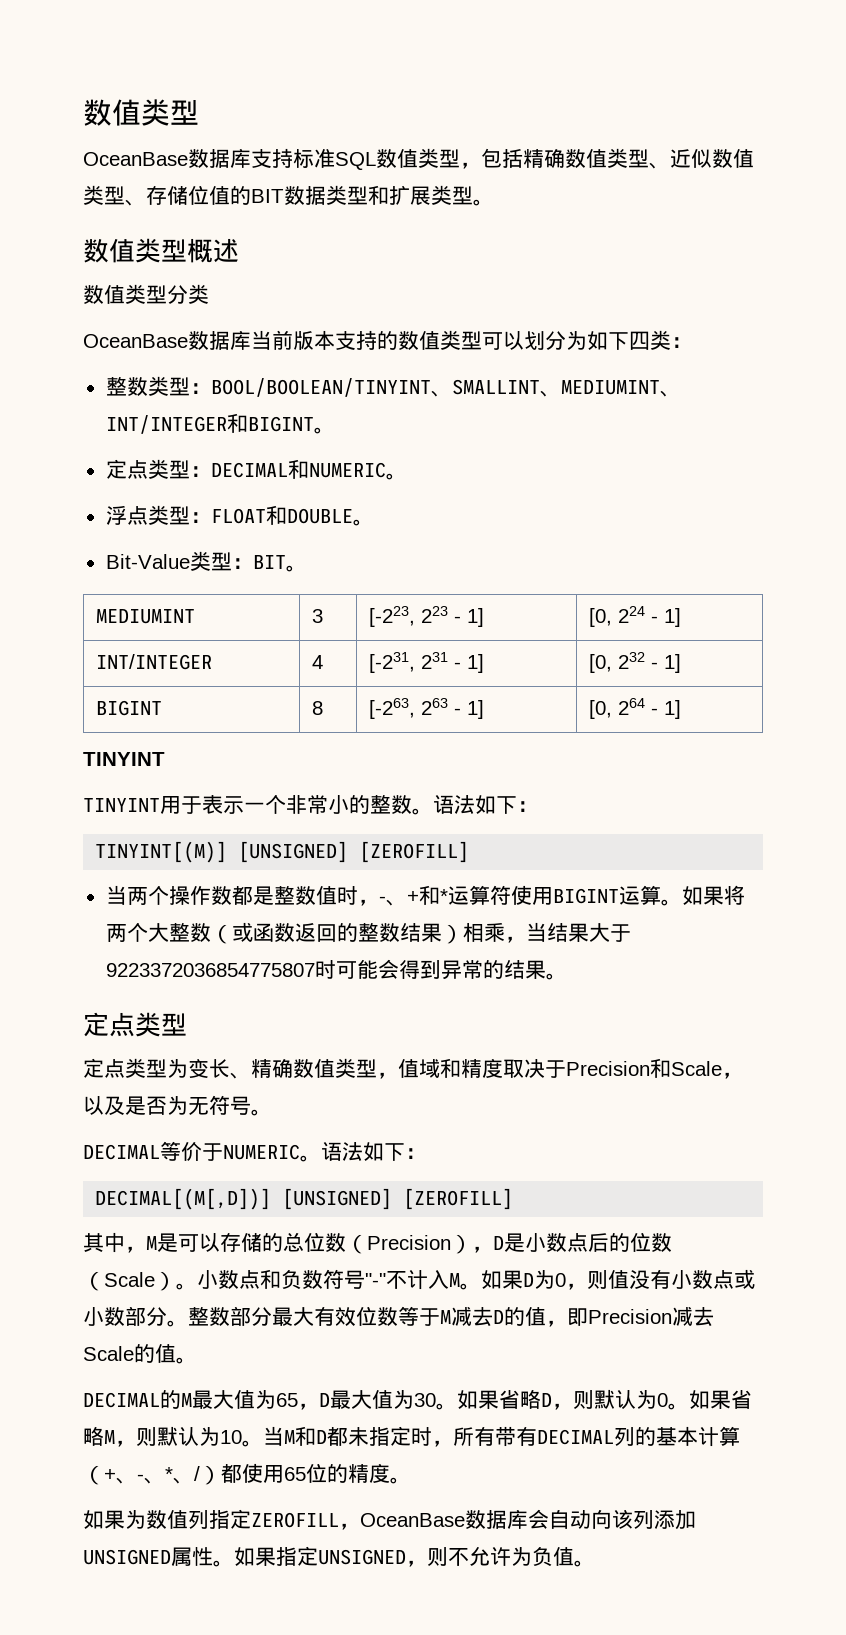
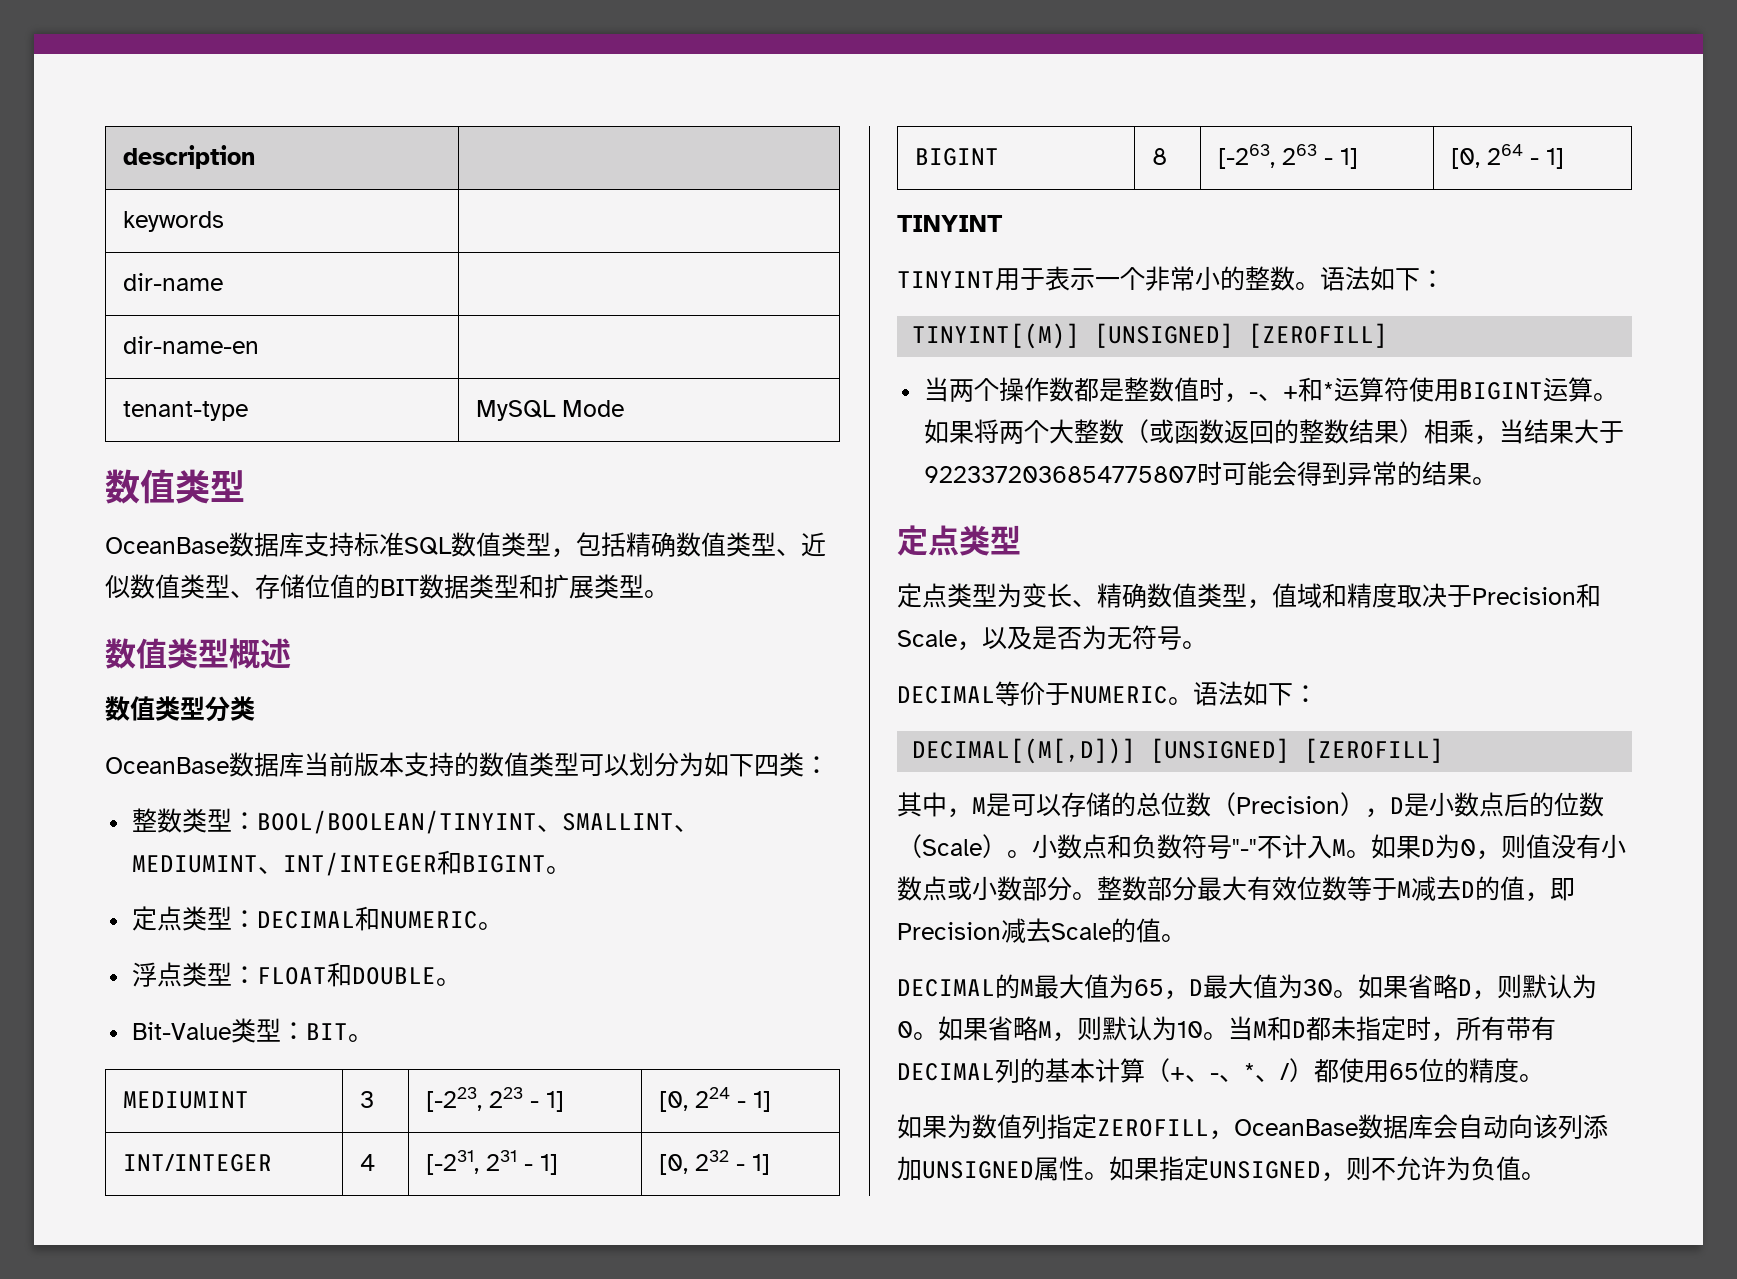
+ description |
+ keywords |
+ dir-name |
+ dir-name-en |
+ tenant-type | MySQL Mode

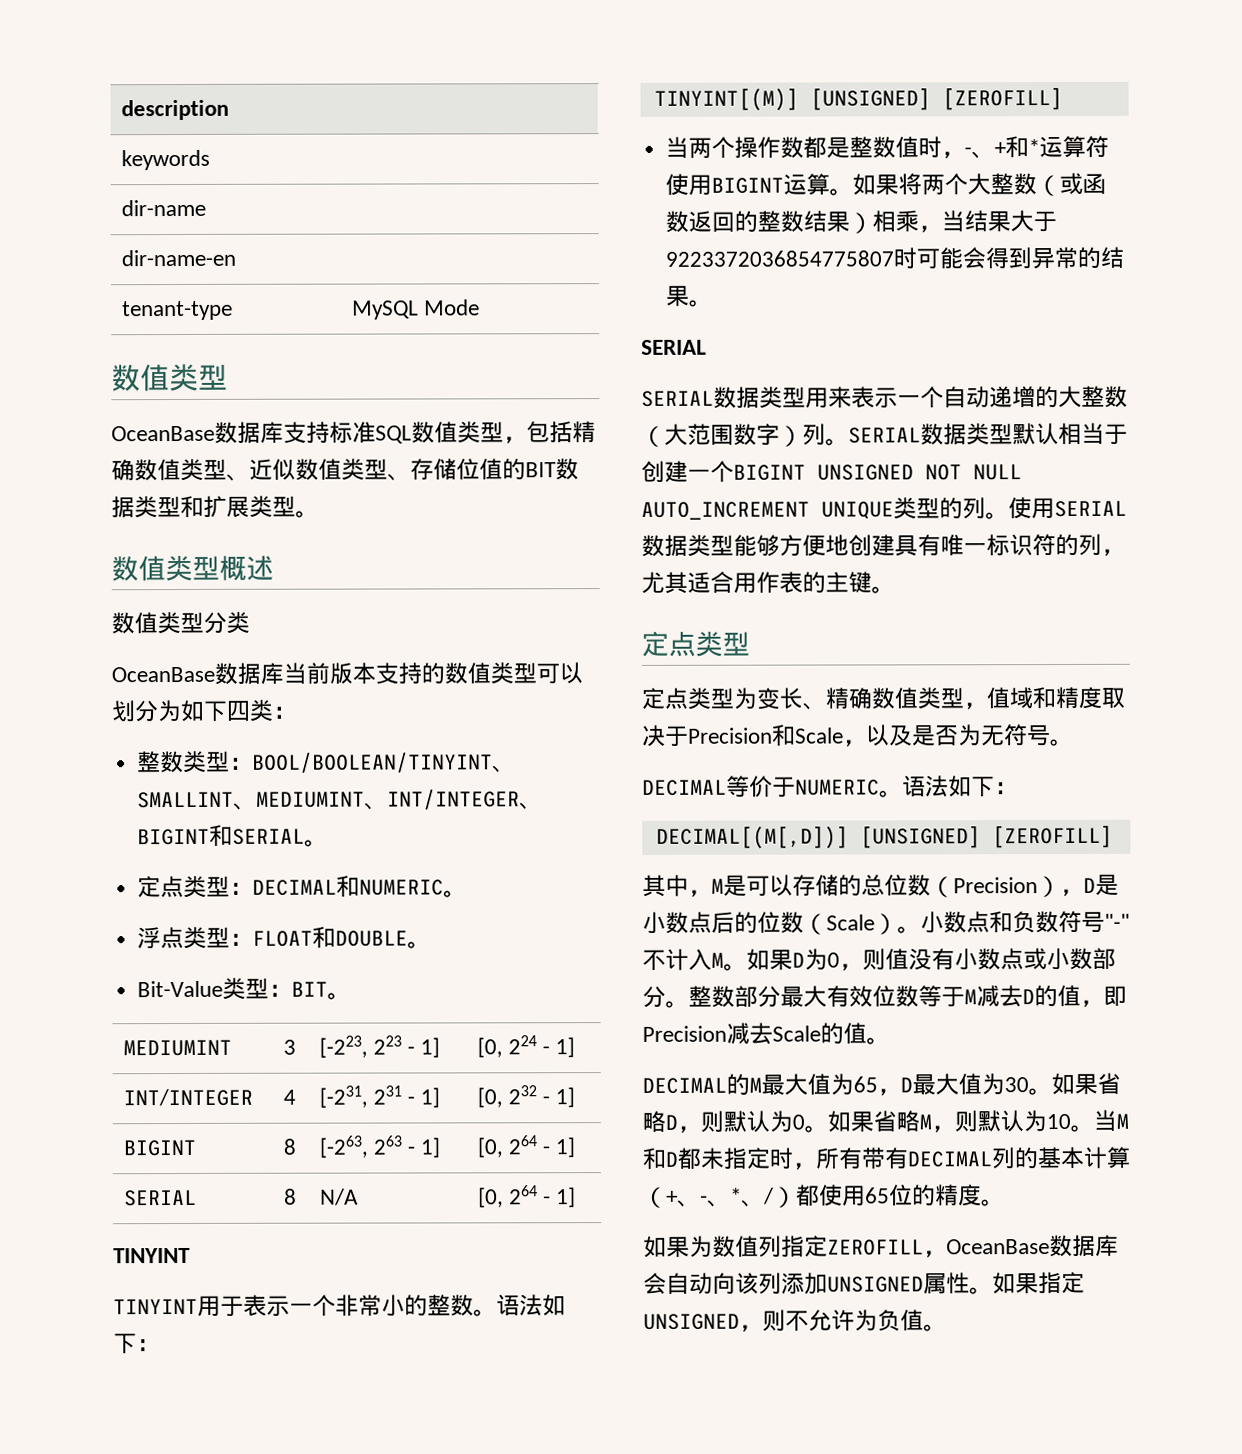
- 整数类型：BOOL/BOOLEAN/TINYINT、SMALLINT、MEDIUMINT、INT/INTEGER和BIGINT。
+ 整数类型：BOOL/BOOLEAN/TINYINT、SMALLINT、MEDIUMINT、INT/INTEGER、BIGINT和SERIAL。
+ SERIAL | 8 | N/A | [0, 264 - 1]
  如果将两个大整数（或函数返回的整数结果）相乘，当结果大于9223372036854775807时可能会得到异常的结果。
+ SERIAL
+ SERIAL数据类型用来表示一个自动递增的大整数（大范围数字）列。SERIAL数据类型默认相当于创建一个BIGINT UNSIGNED NOT NULL AUTO_INCREMENT UNIQUE类型的列。使用SERIAL数据类型能够方便地创建具有唯一标识符的列，尤其适合用作表的主键。

